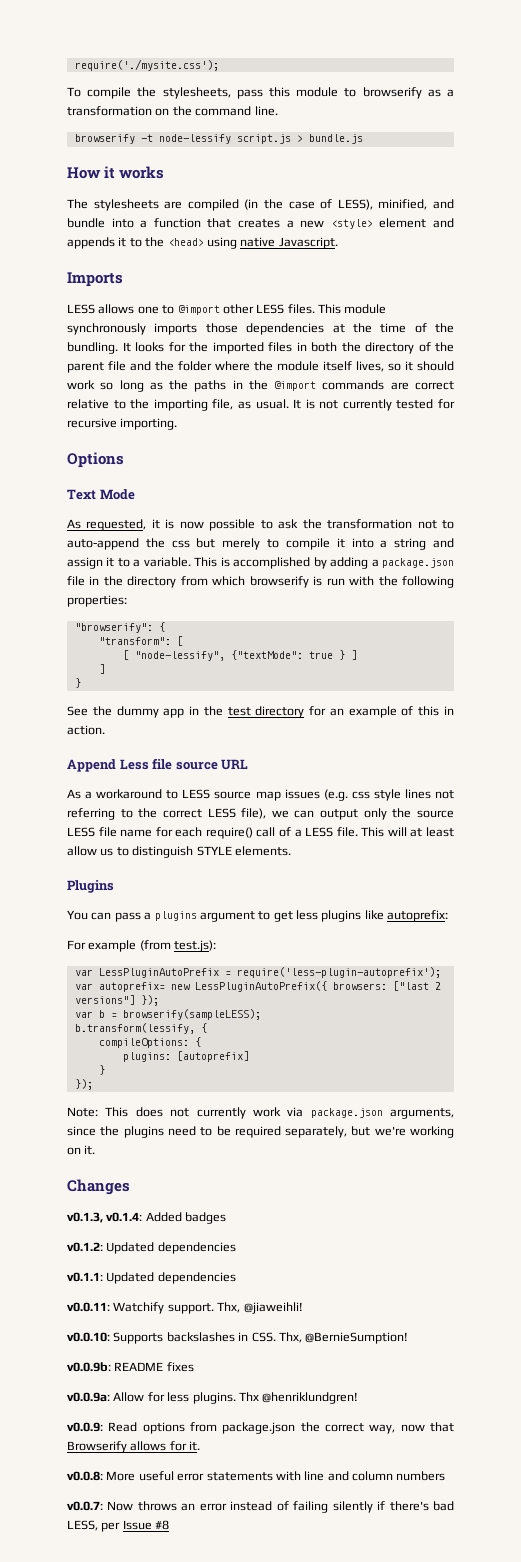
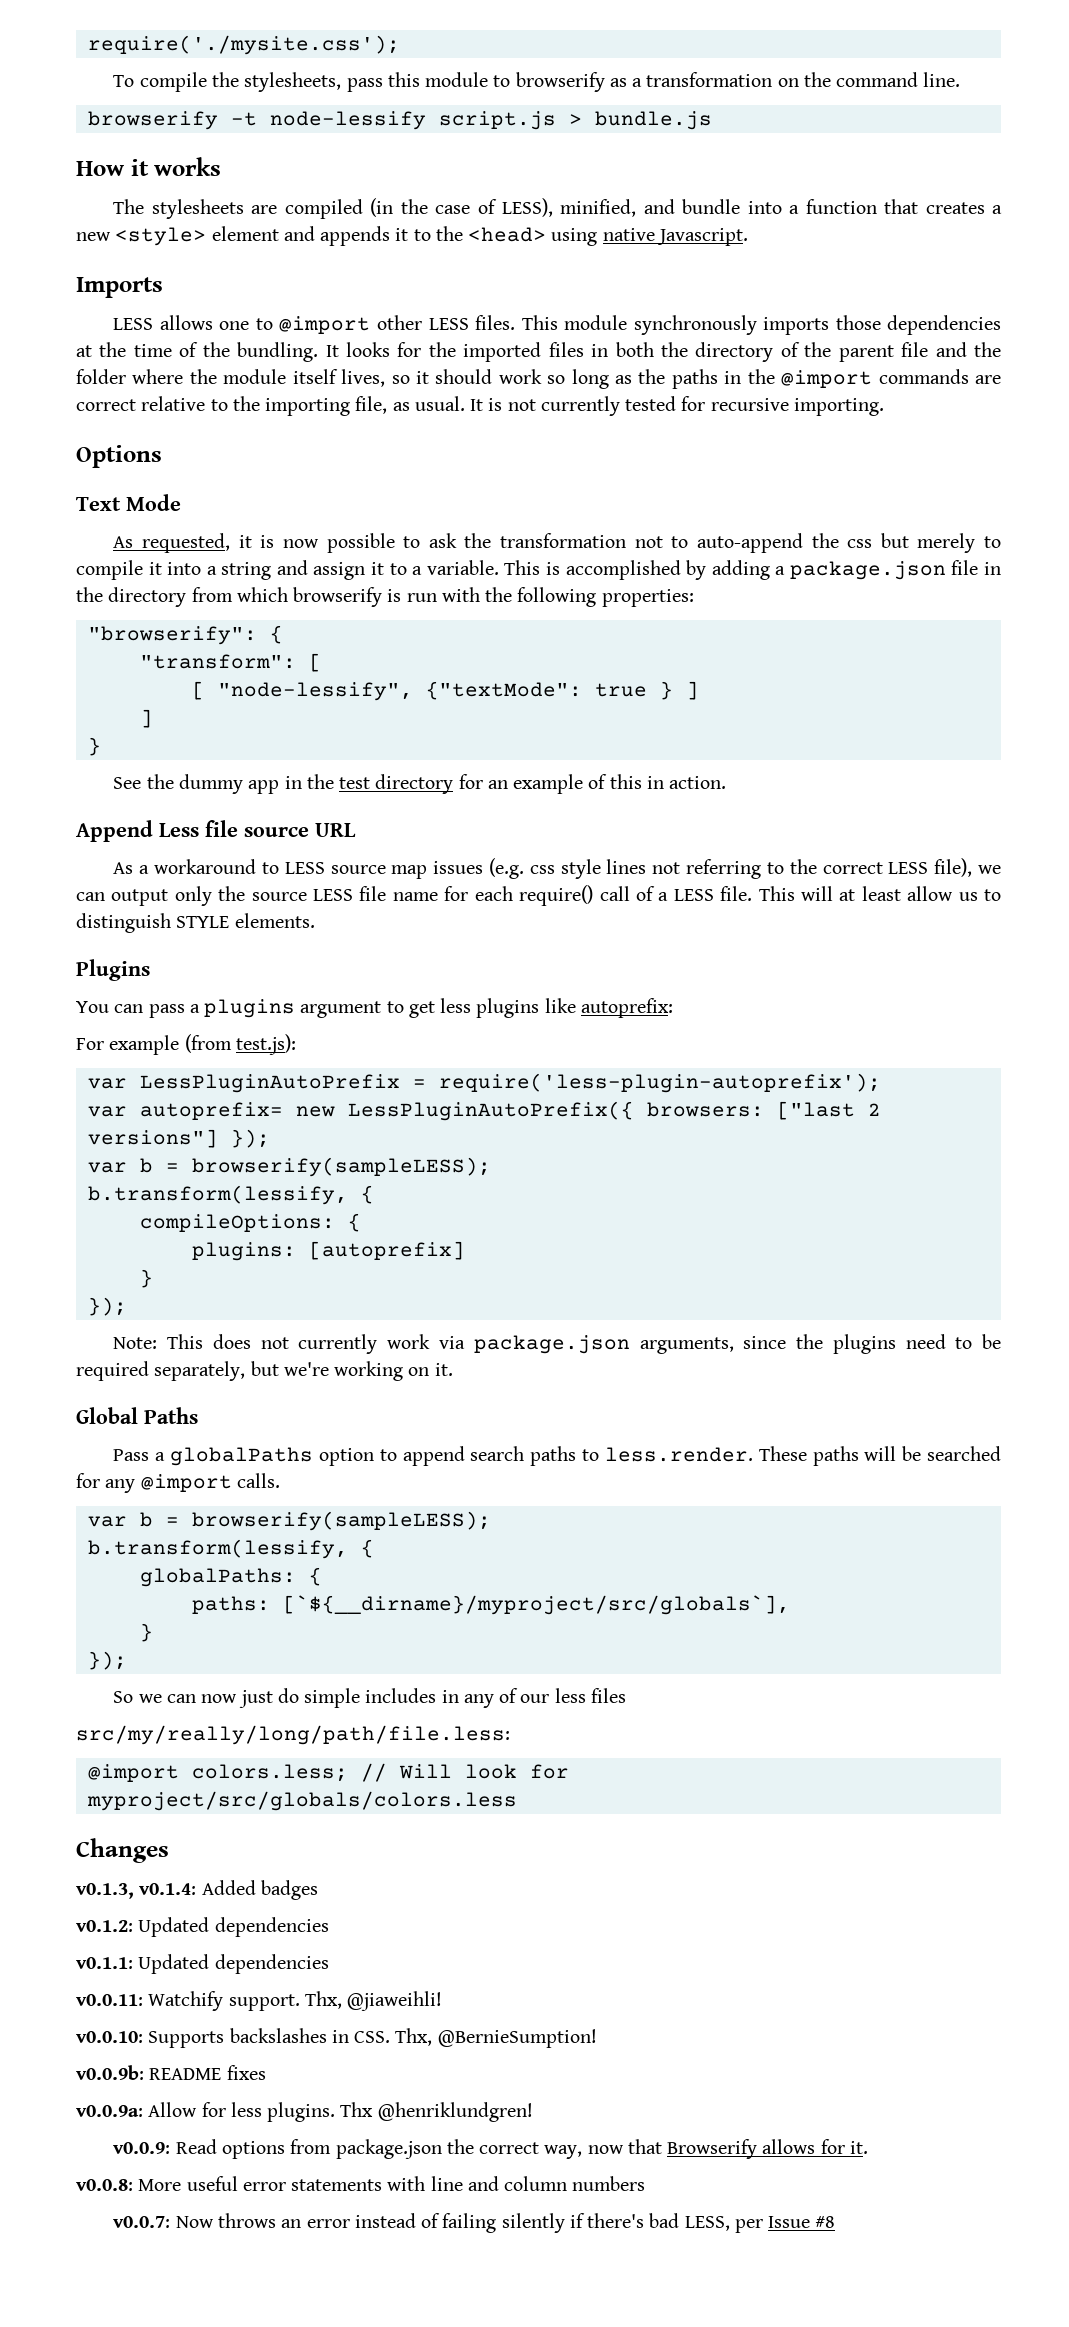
+ Global Paths
+ Pass a globalPaths option to append search paths to less.render. These paths will be searched for any @import calls.
+ var b = browserify(sampleLESS);
+ b.transform(lessify, {
+ globalPaths: {
+ paths: [`${__dirname}/myproject/src/globals`],
+ }
+ });
+ So we can now just do simple includes in any of our less files
+ src/my/really/long/path/file.less:
+ @import colors.less; // Will look for myproject/src/globals/colors.less

